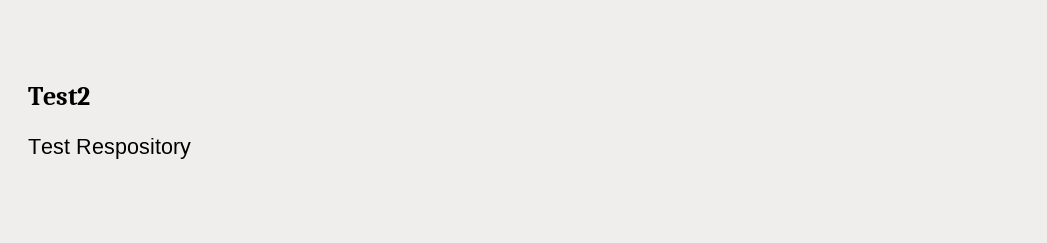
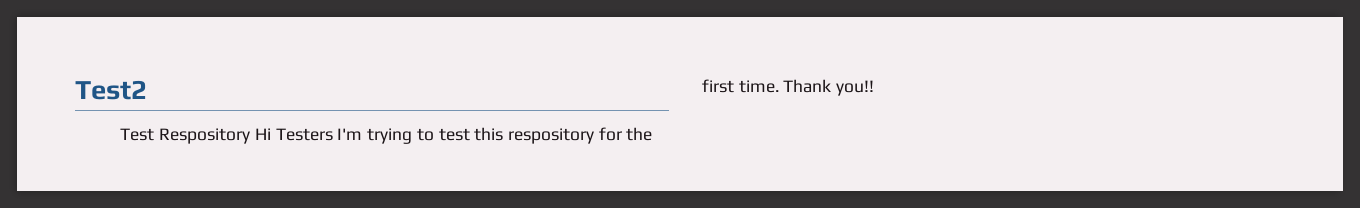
- Test Respository
+ Test Respository Hi Testers I'm trying to test this respository for the first time. Thank you!!

